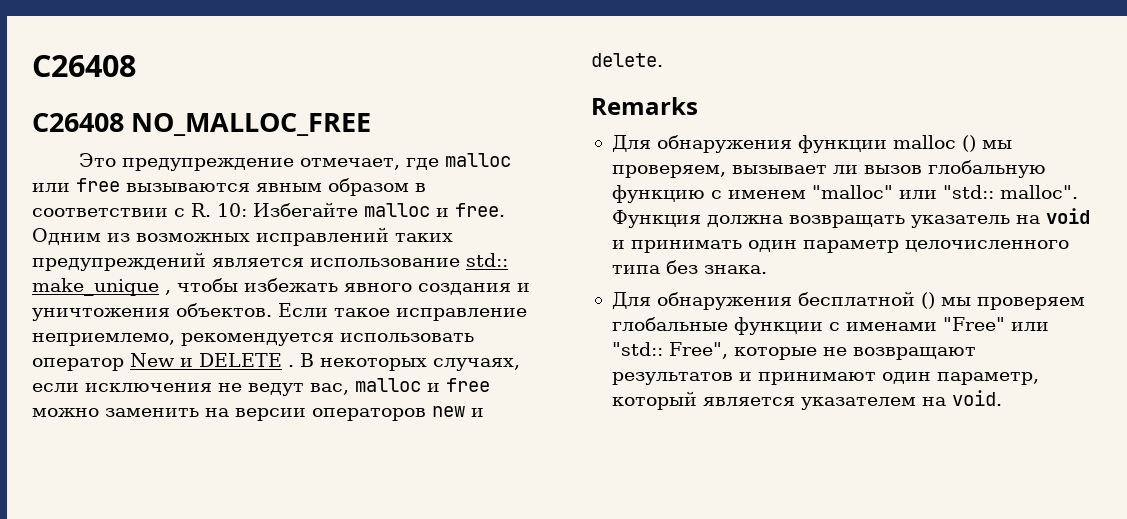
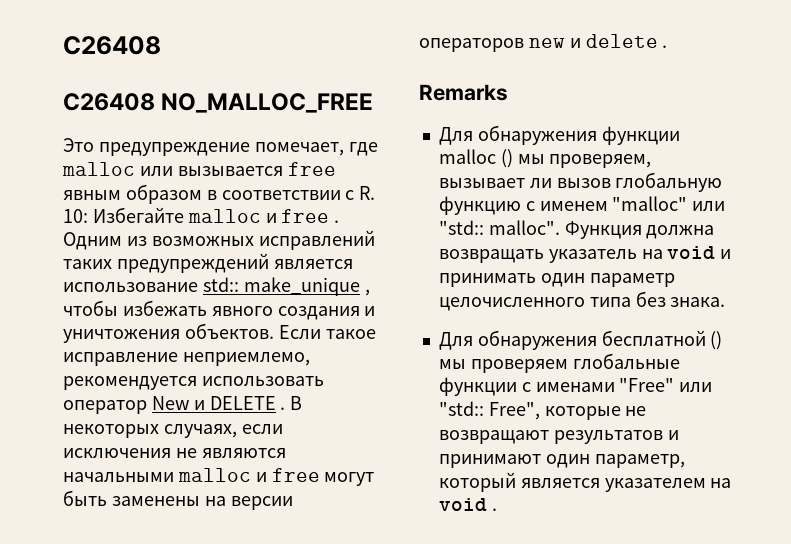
- Это предупреждение отмечает, где malloc или free вызываются явным образом в соответствии с R. 10: Избегайте malloc и free.
+ Это предупреждение помечает, где malloc или вызывается free явным образом в соответствии с R. 10: Избегайте malloc и free .
- В некоторых случаях, если исключения не ведут вас, malloc и free можно заменить на версии операторов new и delete.
+ В некоторых случаях, если исключения не являются начальными malloc и free могут быть заменены на версии операторов new и delete .
- Для обнаружения бесплатной () мы проверяем глобальные функции с именами "Free" или "std:: Free", которые не возвращают результатов и принимают один параметр, который является указателем на void.
+ Для обнаружения бесплатной () мы проверяем глобальные функции с именами "Free" или "std:: Free", которые не возвращают результатов и принимают один параметр, который является указателем на void .

